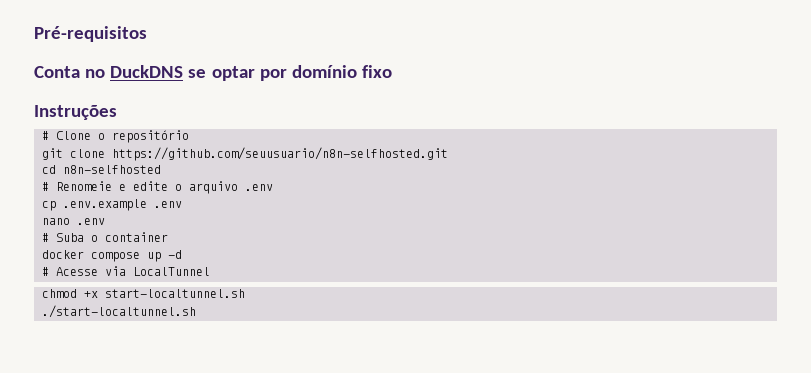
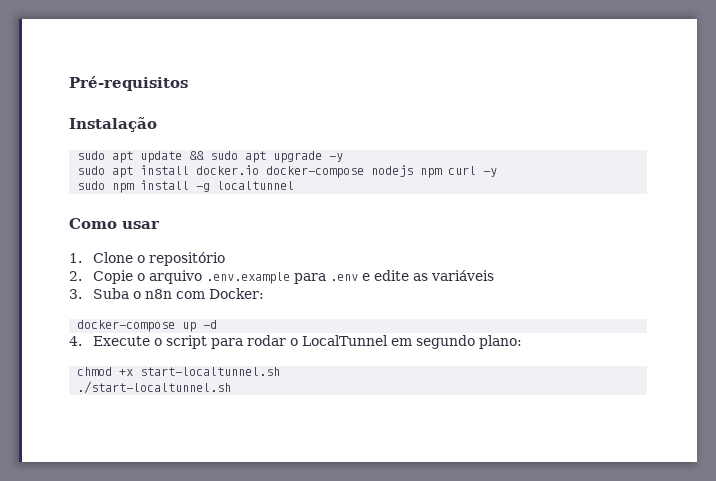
- Conta no DuckDNS se optar por domínio fixo
- Instruções
- # Clone o repositório
- git clone https://github.com/seuusuario/n8n-selfhosted.git
- cd n8n-selfhosted
- # Renomeie e edite o arquivo .env
- cp .env.example .env
- nano .env
- # Suba o container
- docker compose up -d
- # Acesse via LocalTunnel
+ Instalação
+ sudo apt update && sudo apt upgrade -y
+ sudo apt install docker.io docker-compose nodejs npm curl -y
+ sudo npm install -g localtunnel
+ Como usar
+ 1. Clone o repositório
+ 2. Copie o arquivo .env.example para .env e edite as variáveis
+ 3. Suba o n8n com Docker:
+ docker-compose up -d
+ 4. Execute o script para rodar o LocalTunnel em segundo plano:

